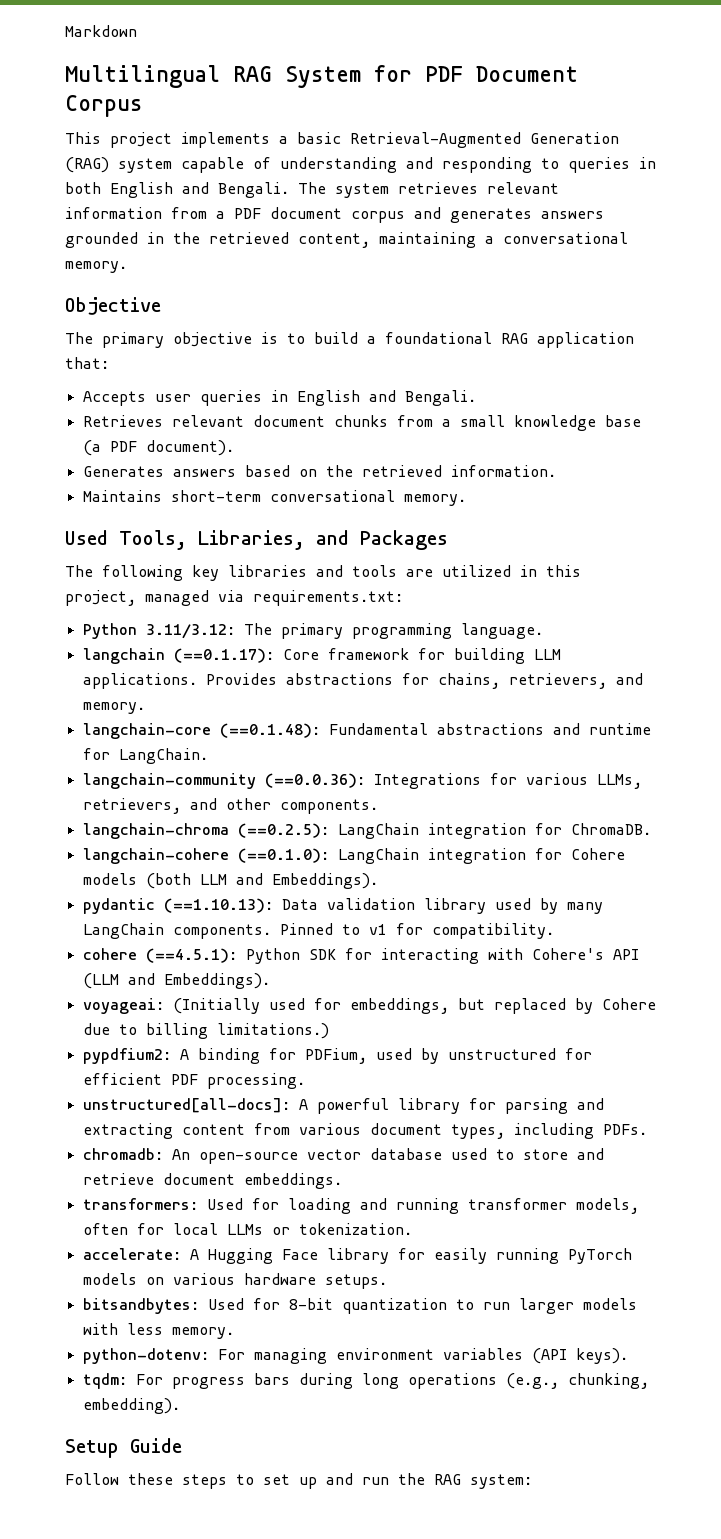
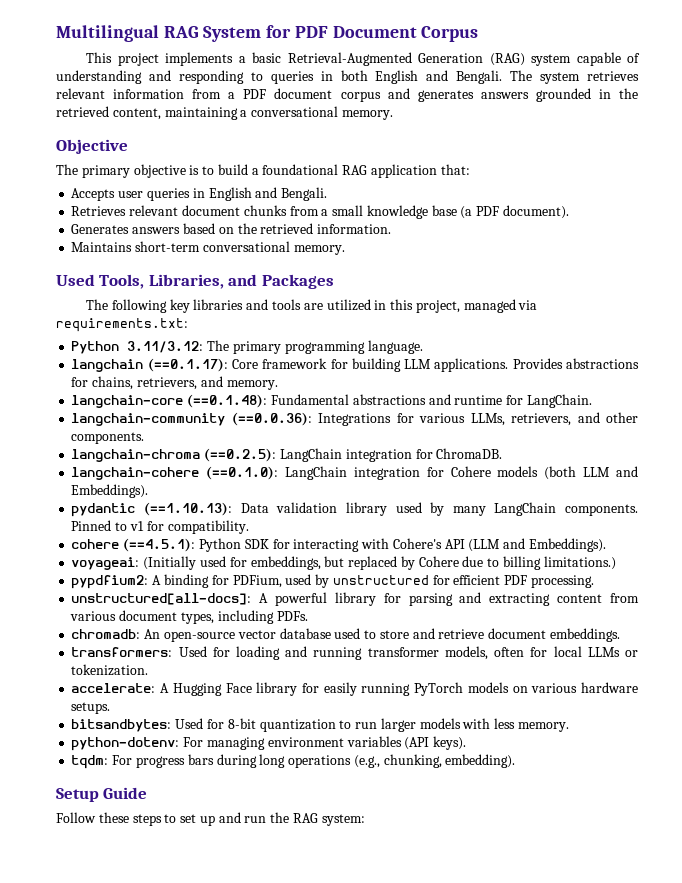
- Markdown

